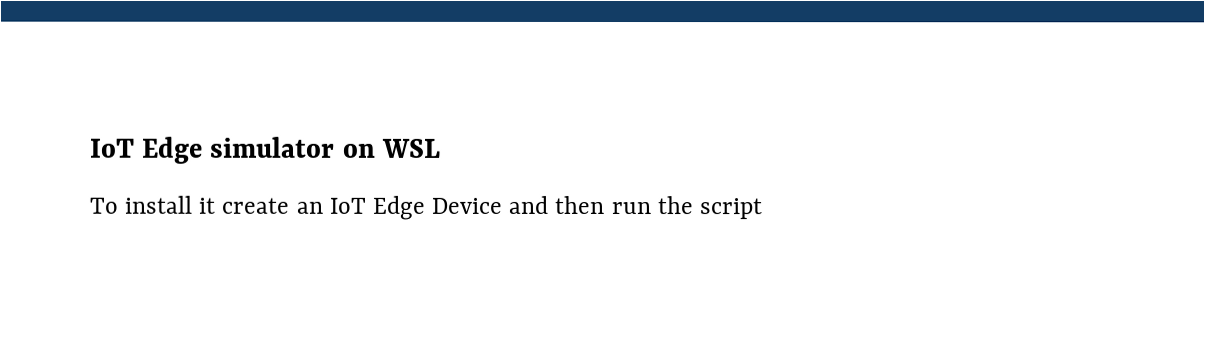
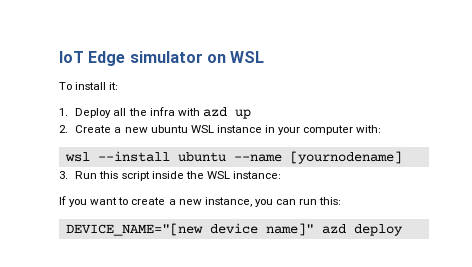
- To install it create an IoT Edge Device and then run the script
+ To install it:
+ 1. Deploy all the infra with azd up
+ 2. Create a new ubuntu WSL instance in your computer with:
+ wsl --install ubuntu --name [yournodename]
+ 3. Run this script inside the WSL instance:
+ If you want to create a new instance, you can run this:
+ DEVICE_NAME="[new device name]" azd deploy

